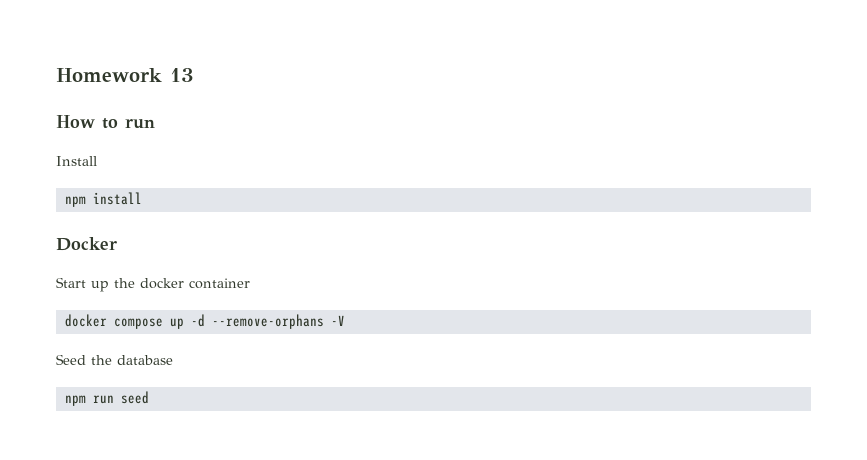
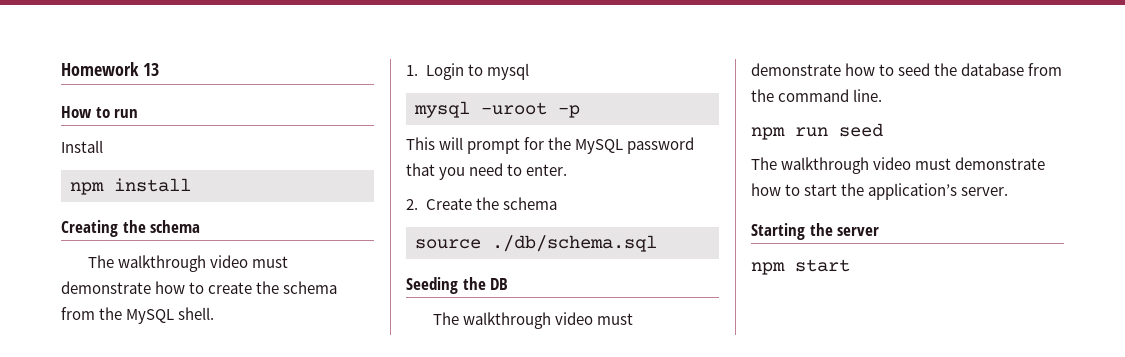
- Docker
- Start up the docker container
- docker compose up -d --remove-orphans -V
- Seed the database
+ Creating the schema
+ The walkthrough video must demonstrate how to create the schema from the MySQL shell.
+ 1. Login to mysql
+ mysql -uroot -p
+ This will prompt for the MySQL password that you need to enter.
+ 2. Create the schema
+ source ./db/schema.sql
+ Seeding the DB
+ The walkthrough video must demonstrate how to seed the database from the command line.
  npm run seed
+ The walkthrough video must demonstrate how to start the application’s server.
+ Starting the server
+ npm start

